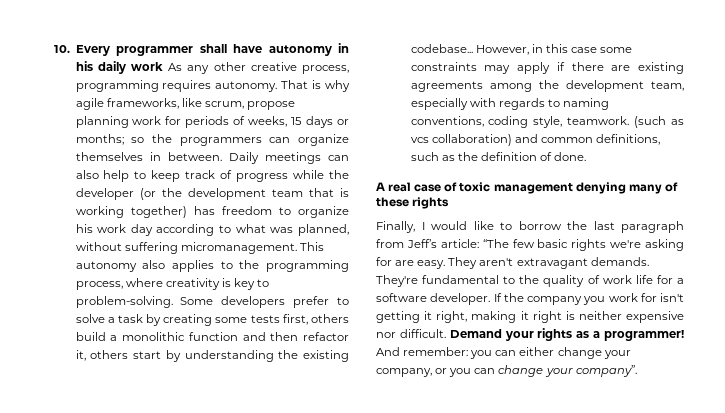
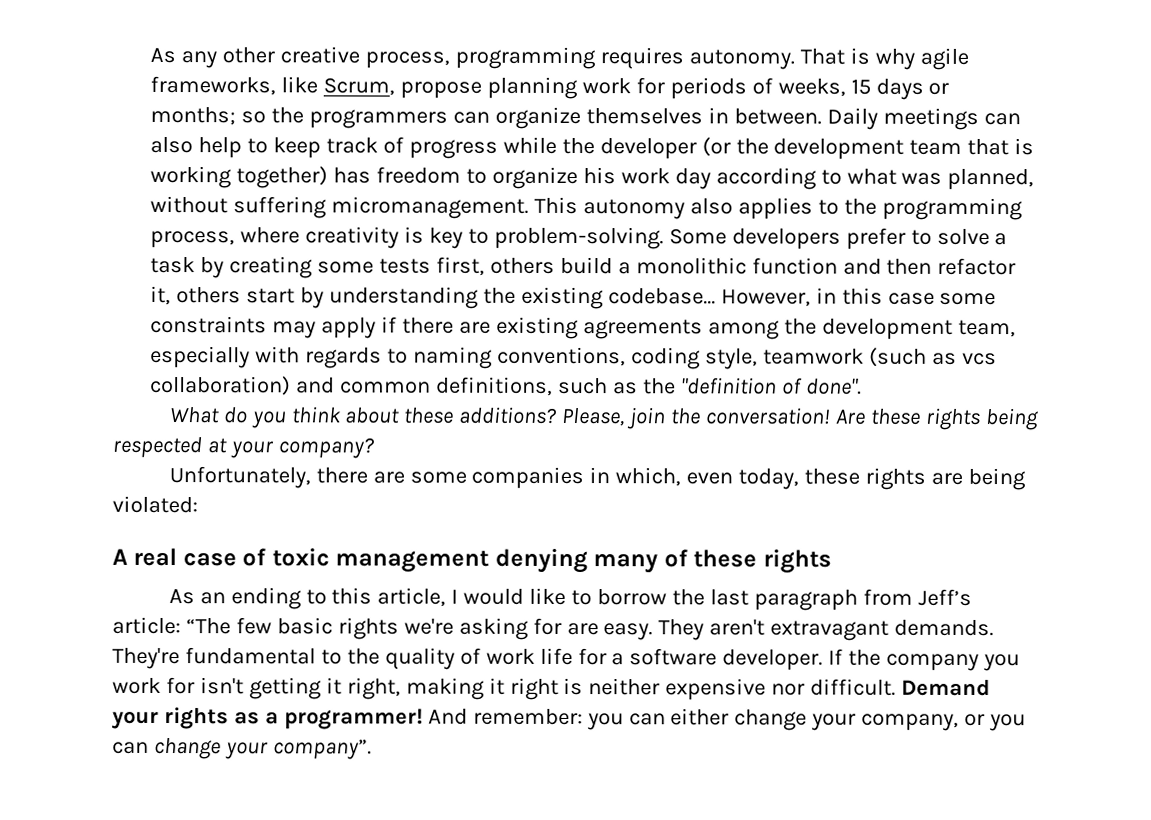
- 10. Every programmer shall have autonomy in his daily work As any other creative process, programming requires autonomy.
+ As any other creative process, programming requires autonomy.
- That is why agile frameworks, like scrum, propose planning work for periods of weeks, 15 days or months; so the programmers can organize themselves in between.
+ That is why agile frameworks, like Scrum, propose planning work for periods of weeks, 15 days or months; so the programmers can organize themselves in between.
- However, in this case some constraints may apply if there are existing agreements among the development team, especially with regards to naming conventions, coding style, teamwork. (such as vcs collaboration) and common definitions, such as the definition of done.
+ However, in this case some constraints may apply if there are existing agreements among the development team, especially with regards to naming conventions, coding style, teamwork (such as vcs collaboration) and common definitions, such as the "definition of done".
+ What do you think about these additions? Please, join the conversation! Are these rights being respected at your company?
+ Unfortunately, there are some companies in which, even today, these rights are being violated:
- Finally, I would like to borrow the last paragraph from Jeff’s article: “The few basic rights we're asking for are easy.
+ As an ending to this article, I would like to borrow the last paragraph from Jeff’s article: “The few basic rights we're asking for are easy.

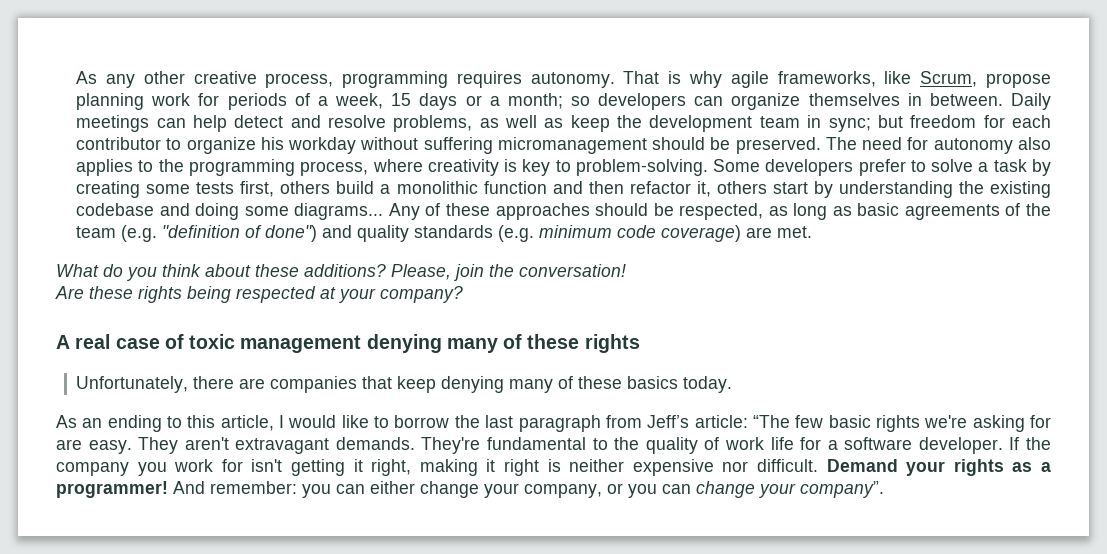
- That is why agile frameworks, like Scrum, propose planning work for periods of weeks, 15 days or months; so the programmers can organize themselves in between.
+ That is why agile frameworks, like Scrum, propose planning work for periods of a week, 15 days or a month; so developers can organize themselves in between.
- Daily meetings can also help to keep track of progress while the developer (or the development team that is working together) has freedom to organize his work day according to what was planned, without suffering micromanagement. This autonomy also applies to the programming process, where creativity is key to problem-solving.
+ Daily meetings can help detect and resolve problems, as well as keep the development team in sync; but freedom for each contributor to organize his workday without suffering micromanagement should be preserved. The need for autonomy also applies to the programming process, where creativity is key to problem-solving.
- Some developers prefer to solve a task by creating some tests first, others build a monolithic function and then refactor it, others start by understanding the existing codebase... However, in this case some constraints may apply if there are existing agreements among the development team, especially with regards to naming conventions, coding style, teamwork (such as vcs collaboration) and common definitions, such as the "definition of done".
+ Some developers prefer to solve a task by creating some tests first, others build a monolithic function and then refactor it, others start by understanding the existing codebase and doing some diagrams... Any of these approaches should be respected, as long as basic agreements of the team (e.g. "definition of done") and quality standards (e.g. minimum code coverage) are met.
- Please, join the conversation! Are these rights being respected at your company?
+ Please, join the conversation!
+ Are these rights being respected at your company?
- Unfortunately, there are some companies in which, even today, these rights are being violated:
+ Unfortunately, there are companies that keep denying many of these basics today.

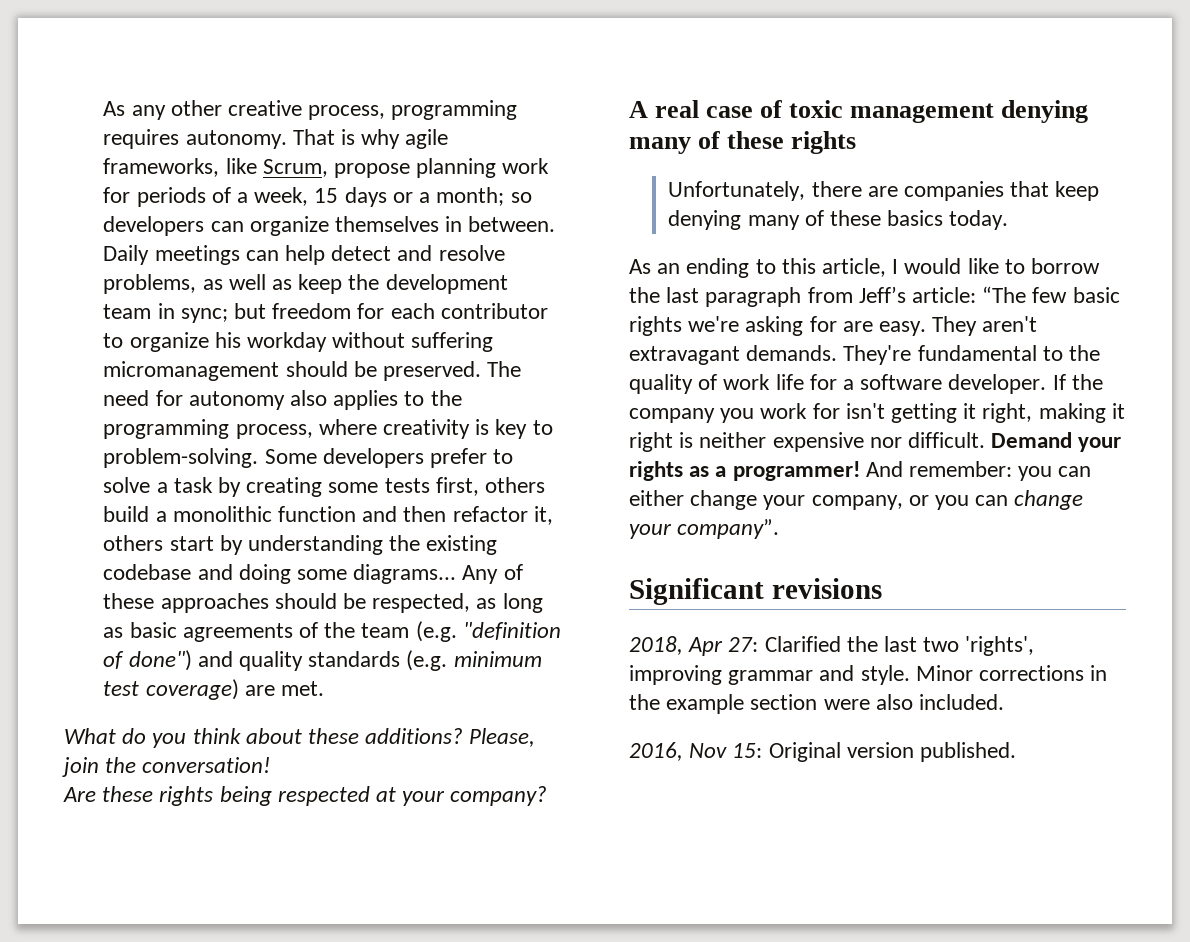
- Any of these approaches should be respected, as long as basic agreements of the team (e.g. "definition of done") and quality standards (e.g. minimum code coverage) are met.
+ Any of these approaches should be respected, as long as basic agreements of the team (e.g. "definition of done") and quality standards (e.g. minimum test coverage) are met.
+ Significant revisions
+ 2018, Apr 27: Clarified the last two 'rights', improving grammar and style. Minor corrections in the example section were also included.
+ 2016, Nov 15: Original version published.

